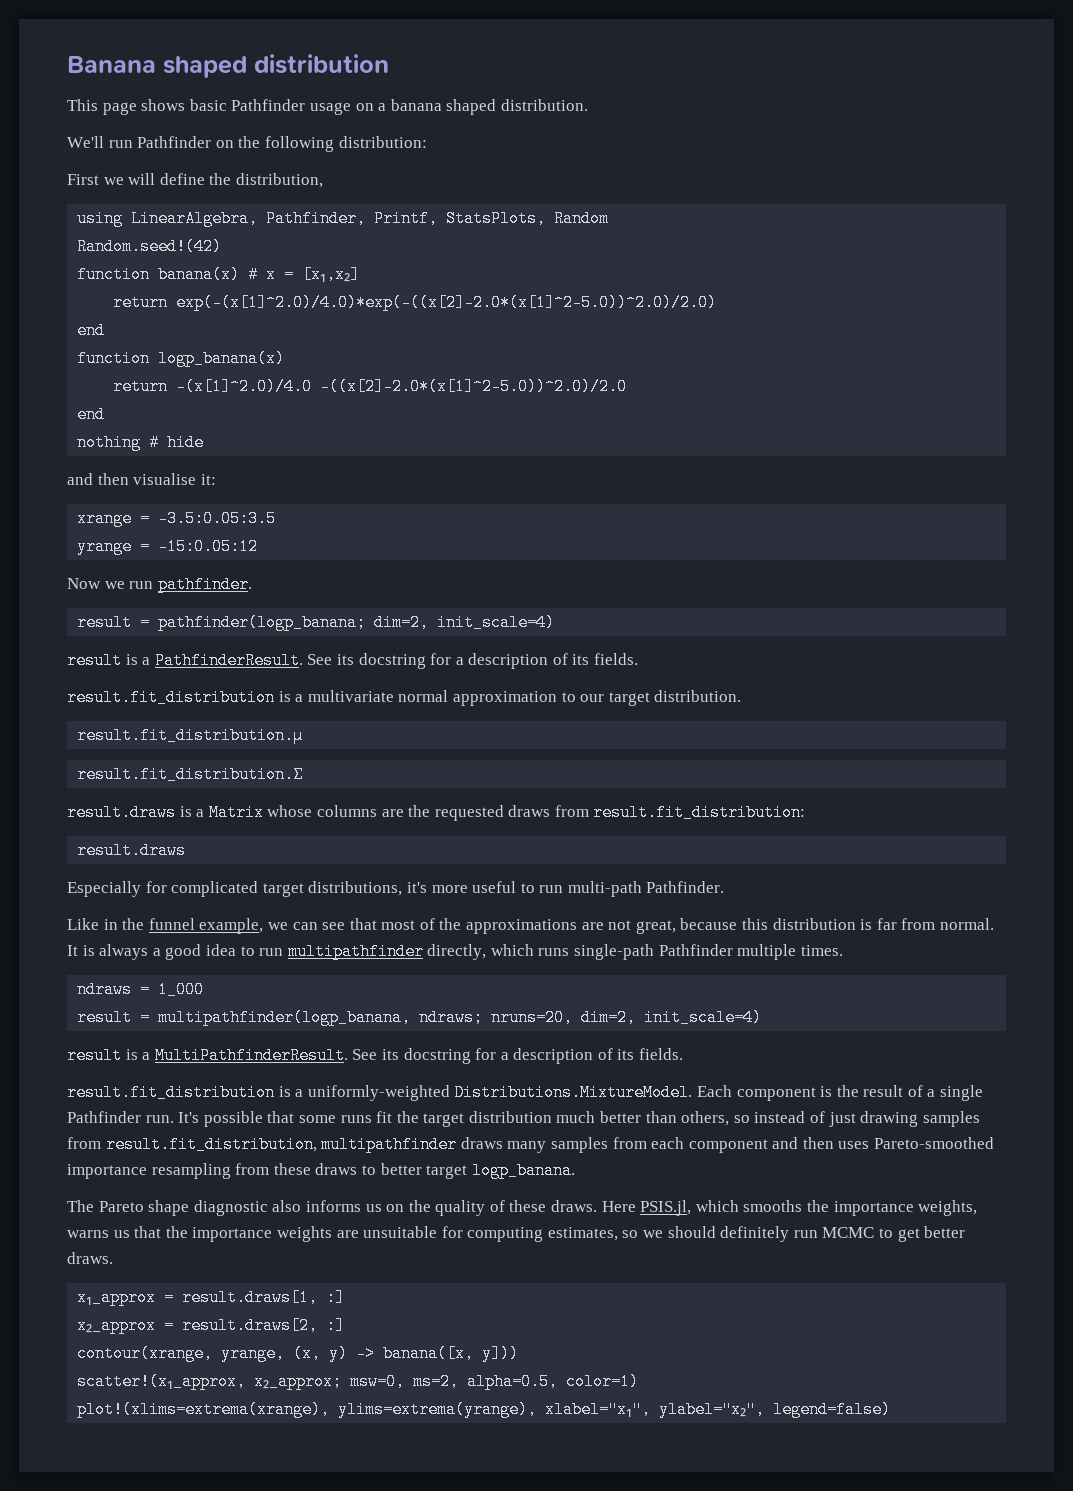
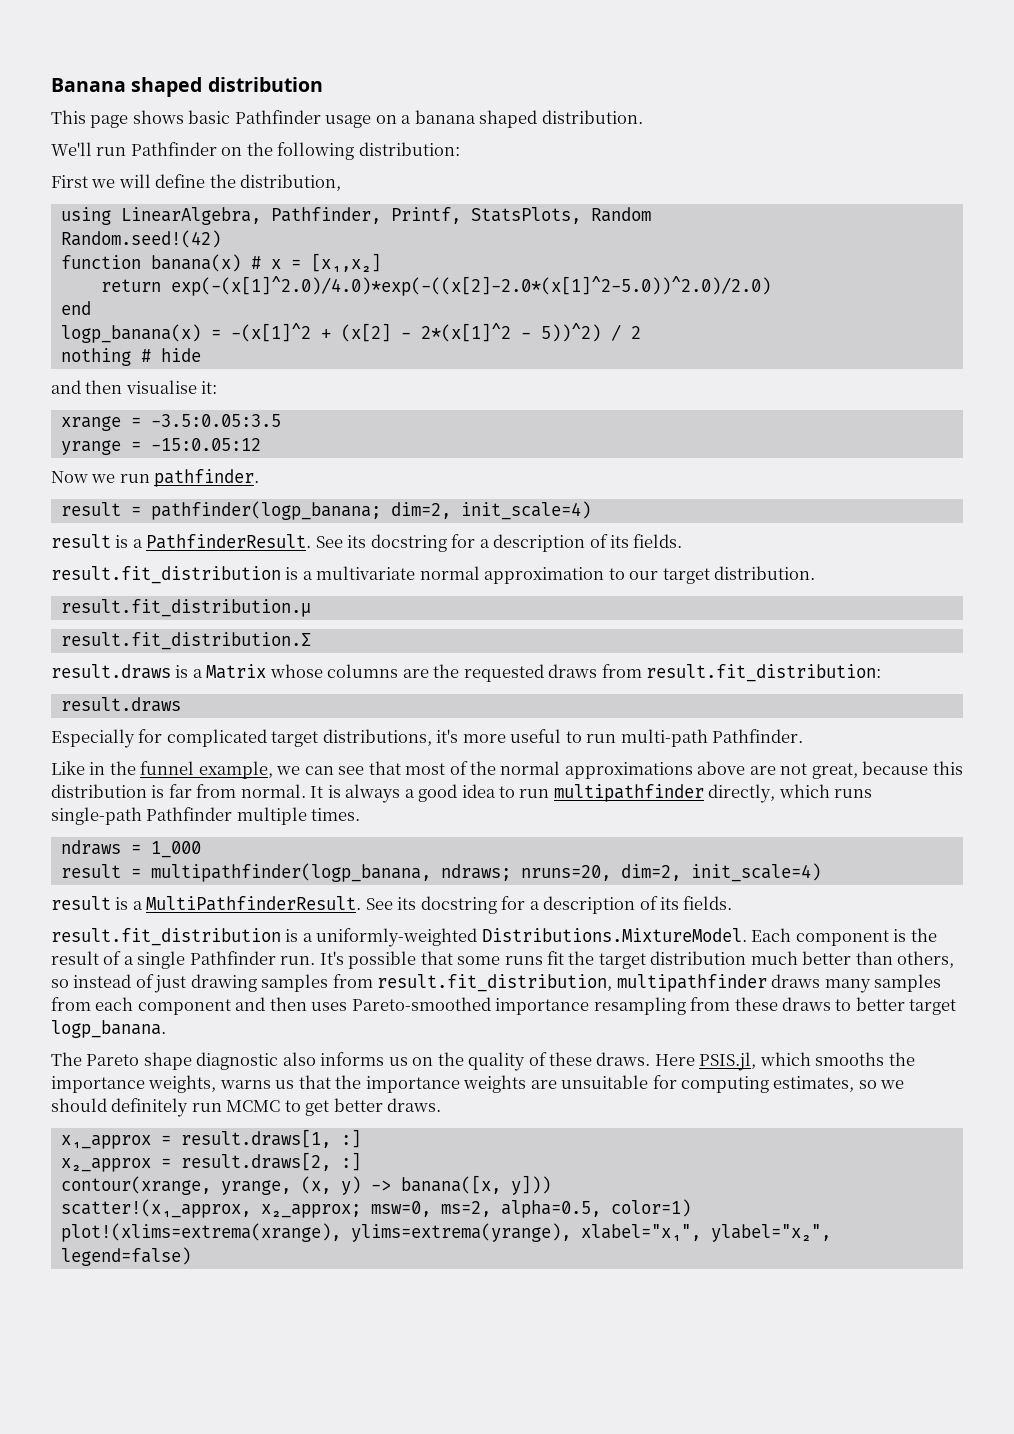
- function logp_banana(x)
- return -(x[1]^2.0)/4.0 -((x[2]-2.0*(x[1]^2-5.0))^2.0)/2.0
- end
+ logp_banana(x) = -(x[1]^2 + (x[2] - 2*(x[1]^2 - 5))^2) / 2
- Like in the funnel example, we can see that most of the approximations are not great, because this distribution is far from normal.
+ Like in the funnel example, we can see that most of the normal approximations above are not great, because this distribution is far from normal.

